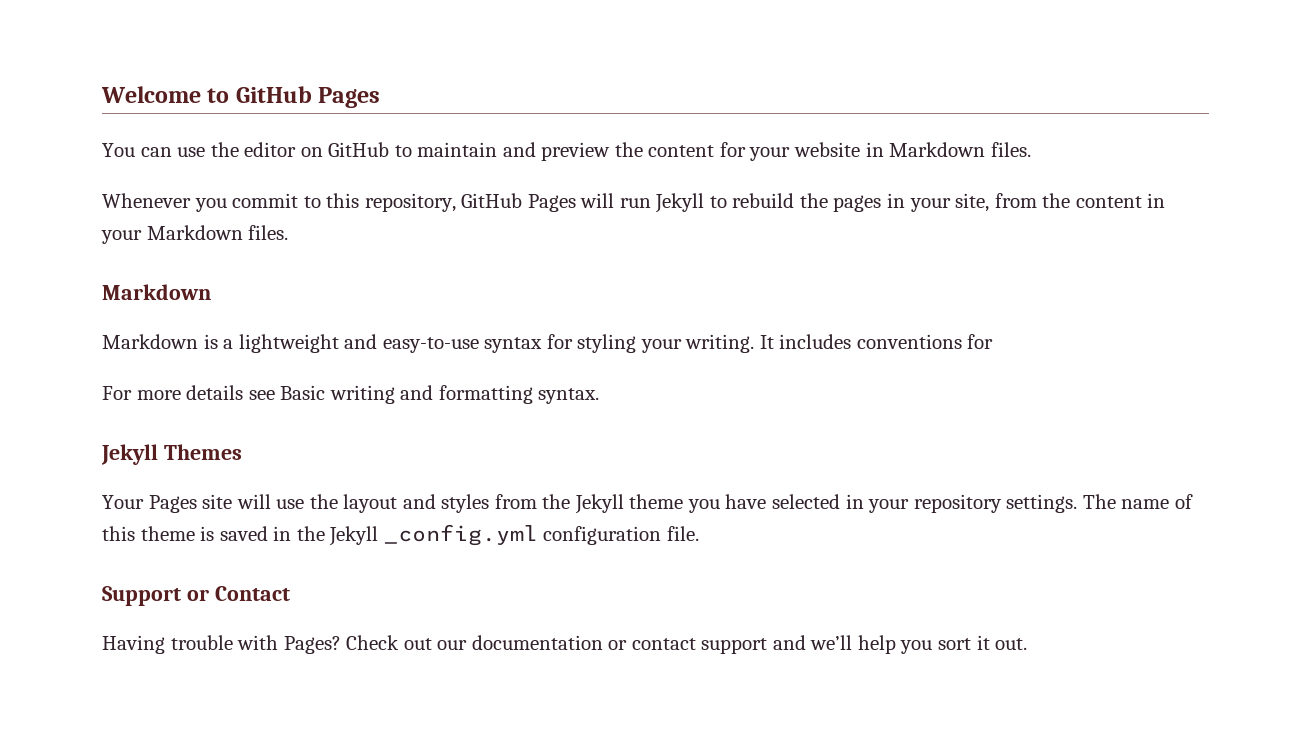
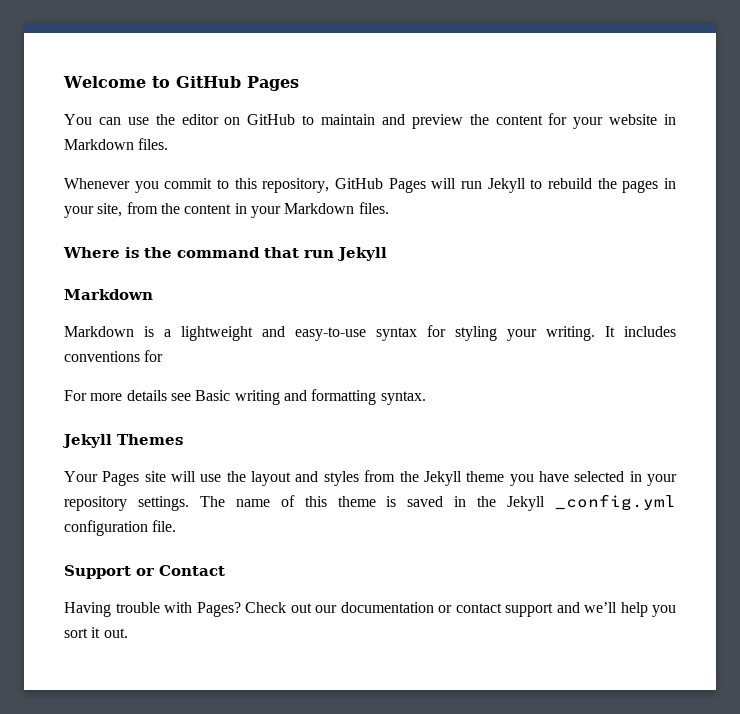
+ Where is the command that run Jekyll

